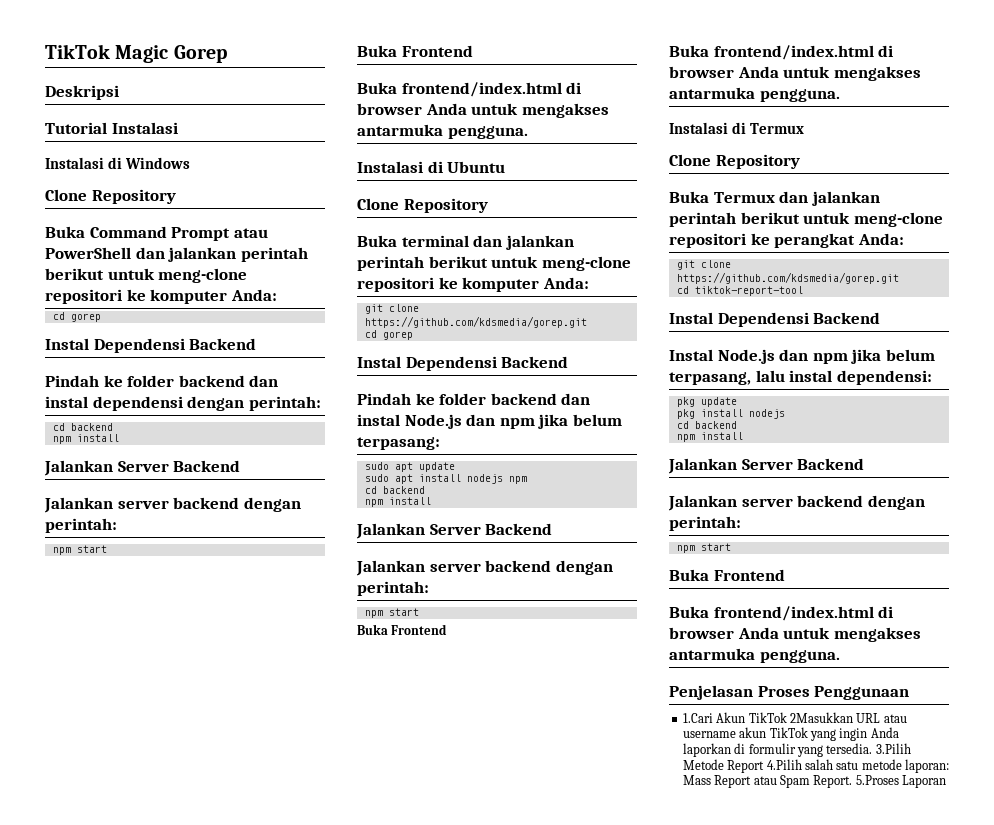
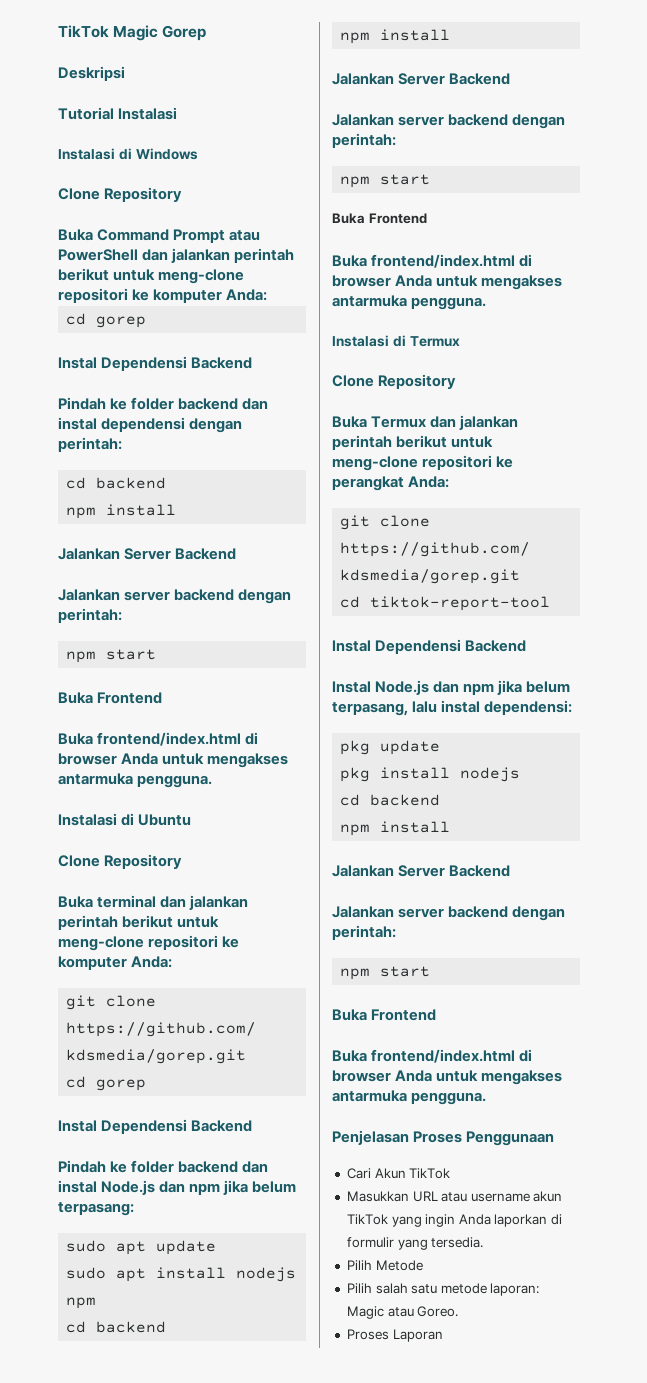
- 1.Cari Akun TikTok 2Masukkan URL atau username akun TikTok yang ingin Anda laporkan di formulir yang tersedia. 3.Pilih Metode Report 4.Pilih salah satu metode laporan: Mass Report atau Spam Report. 5.Proses Laporan
+ Cari Akun TikTok
+ Masukkan URL atau username akun TikTok yang ingin Anda laporkan di formulir yang tersedia.
+ Pilih Metode
+ Pilih salah satu metode laporan: Magic atau Goreo.
+ Proses Laporan

